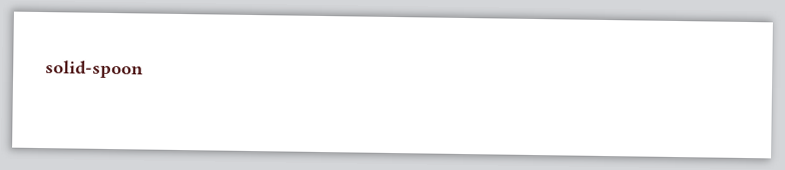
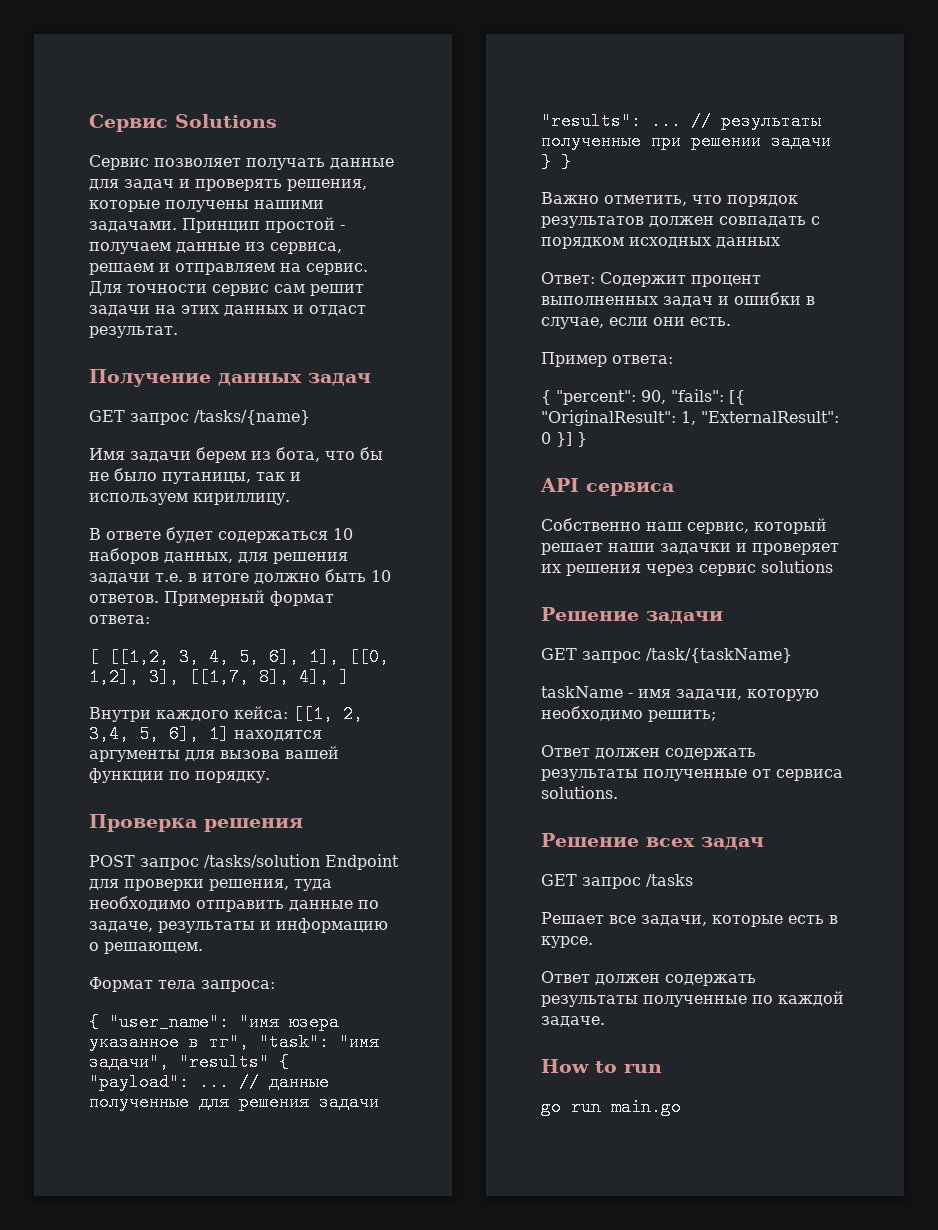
- solid-spoon
+ Сервис Solutions
+ Сервис позволяет получать данные для задач и проверять решения, которые получены нашими задачами. Принцип простой - получаем данные из сервиса, решаем и отправляем на сервис. Для точности сервис сам решит задачи на этих данных и отдаст результат.
+ Получение данных задач
+ GET запрос /tasks/{name}
+ Имя задачи берем из бота, что бы не было путаницы, так и используем кириллицу.
+ В ответе будет содержаться 10 наборов данных, для решения задачи т.е. в итоге должно быть 10 ответов. Примерный формат ответа:
+ [ [[1,2, 3, 4, 5, 6], 1], [[0, 1,2], 3], [[1,7, 8], 4], ]
+ Внутри каждого кейса: [[1, 2, 3,4, 5, 6], 1] находятся аргументы для вызова вашей функции по порядку.
+ Проверка решения
+ POST запрос /tasks/solution Endpoint для проверки решения, туда необходимо отправить данные по задаче, результаты и информацию о решающем.
+ Формат тела запроса:
+ { "user_name": "имя юзера указанное в тг", "task": "имя задачи", "results" { "payload": ... // данные полученные для решения задачи "results": ... // результаты полученные при решении задачи } }
+ Важно отметить, что порядок результатов должен совпадать с порядком исходных данных
+ Ответ: Содержит процент выполненных задач и ошибки в случае, если они есть.
+ Пример ответа:
+ { "percent": 90, "fails": [{ "OriginalResult": 1, "ExternalResult": 0 }] }
+ API сервиса
+ Собственно наш сервис, который решает наши задачки и проверяет их решения через сервис solutions
+ Решение задачи
+ GET запрос /task/{taskName}
+ taskName - имя задачи, которую необходимо решить;
+ Ответ должен содержать результаты полученные от сервиса solutions.
+ Решение всех задач
+ GET запрос /tasks
+ Решает все задачи, которые есть в курсе.
+ Ответ должен содержать результаты полученные по каждой задаче.
+ How to run
+ go run main.go

